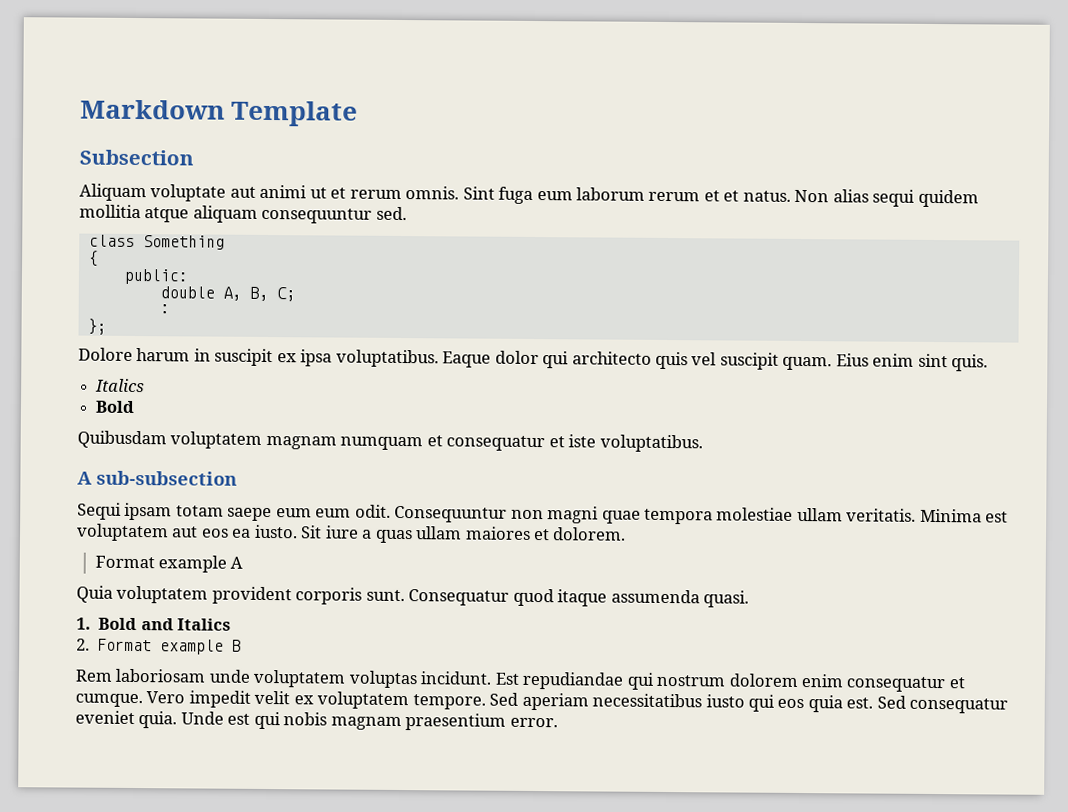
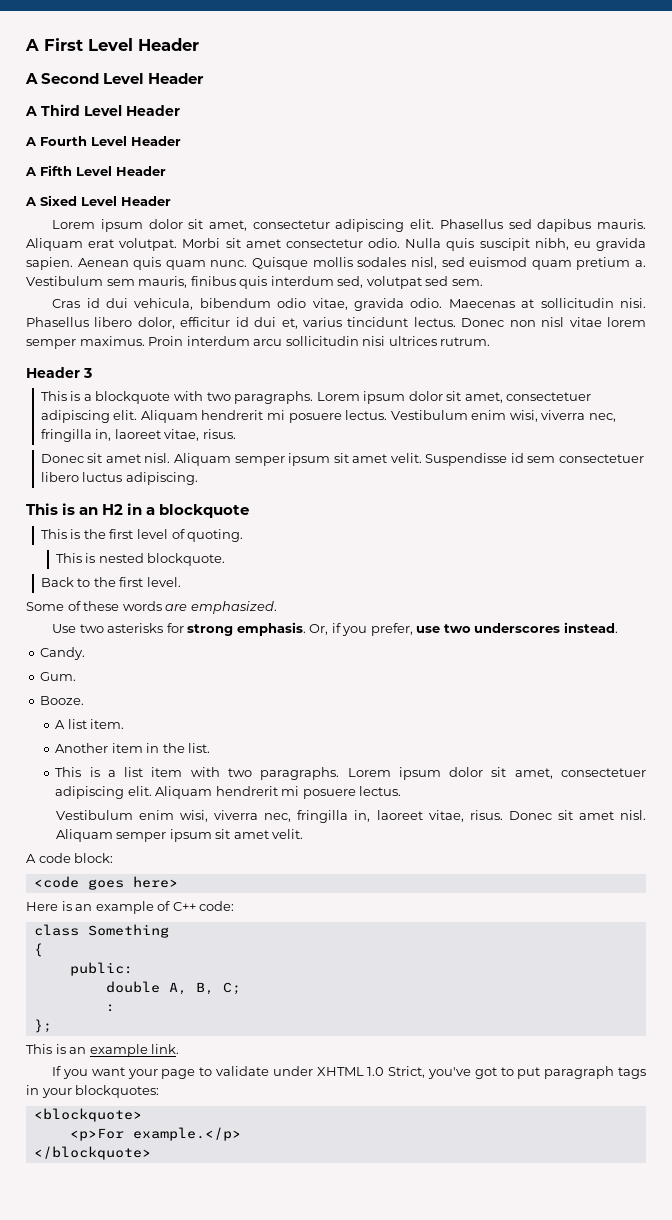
- Markdown Template
- Subsection
- Aliquam voluptate aut animi ut et rerum omnis. Sint fuga eum laborum rerum et et natus. Non alias sequi quidem mollitia atque aliquam consequuntur sed.
+ A First Level Header
+ A Second Level Header
+ A Third Level Header
+ A Fourth Level Header
+ A Fifth Level Header
+ A Sixed Level Header
+ Lorem ipsum dolor sit amet, consectetur adipiscing elit. Phasellus sed dapibus mauris. Aliquam erat volutpat. Morbi sit amet consectetur odio. Nulla quis suscipit nibh, eu gravida sapien. Aenean quis quam nunc. Quisque mollis sodales nisl, sed euismod quam pretium a. Vestibulum sem mauris, finibus quis interdum sed, volutpat sed sem.
+ Cras id dui vehicula, bibendum odio vitae, gravida odio. Maecenas at sollicitudin nisi. Phasellus libero dolor, efficitur id dui et, varius tincidunt lectus. Donec non nisl vitae lorem semper maximus. Proin interdum arcu sollicitudin nisi ultrices rutrum.
+ Header 3
+ This is a blockquote with two paragraphs. Lorem ipsum dolor sit amet, consectetuer adipiscing elit. Aliquam hendrerit mi posuere lectus. Vestibulum enim wisi, viverra nec, fringilla in, laoreet vitae, risus.
+ Donec sit amet nisl. Aliquam semper ipsum sit amet velit. Suspendisse id sem consectetuer libero luctus adipiscing.
+ This is an H2 in a blockquote
+ This is the first level of quoting.
+ This is nested blockquote.
+ Back to the first level.
+ Some of these words are emphasized.
+ Use two asterisks for strong emphasis. Or, if you prefer, use two underscores instead.
+ Candy.
+ Gum.
+ Booze.
+ A list item.
+ Another item in the list.
+ This is a list item with two paragraphs. Lorem ipsum dolor sit amet, consectetuer adipiscing elit. Aliquam hendrerit mi posuere lectus.
+ Vestibulum enim wisi, viverra nec, fringilla in, laoreet vitae, risus. Donec sit amet nisl. Aliquam semper ipsum sit amet velit.
+ A code block:
+ <code goes here>
+ Here is an example of C++ code:
- Dolore harum in suscipit ex ipsa voluptatibus. Eaque dolor qui architecto quis vel suscipit quam. Eius enim sint quis.
- Italics
- Bold
- Quibusdam voluptatem magnam numquam et consequatur et iste voluptatibus.
- A sub-subsection
- Sequi ipsam totam saepe eum eum odit. Consequuntur non magni quae tempora molestiae ullam veritatis. Minima est voluptatem aut eos ea iusto. Sit iure a quas ullam maiores et dolorem.
- Format example A
- Quia voluptatem provident corporis sunt. Consequatur quod itaque assumenda quasi.
- 1. Bold and Italics
- 2. Format example B
- Rem laboriosam unde voluptatem voluptas incidunt. Est repudiandae qui nostrum dolorem enim consequatur et cumque. Vero impedit velit ex voluptatem tempore. Sed aperiam necessitatibus iusto qui eos quia est. Sed consequatur eveniet quia. Unde est qui nobis magnam praesentium error.
+ This is an example link.
+ If you want your page to validate under XHTML 1.0 Strict, you've got to put paragraph tags in your blockquotes:
+ <blockquote>
+ <p>For example.</p>
+ </blockquote>

